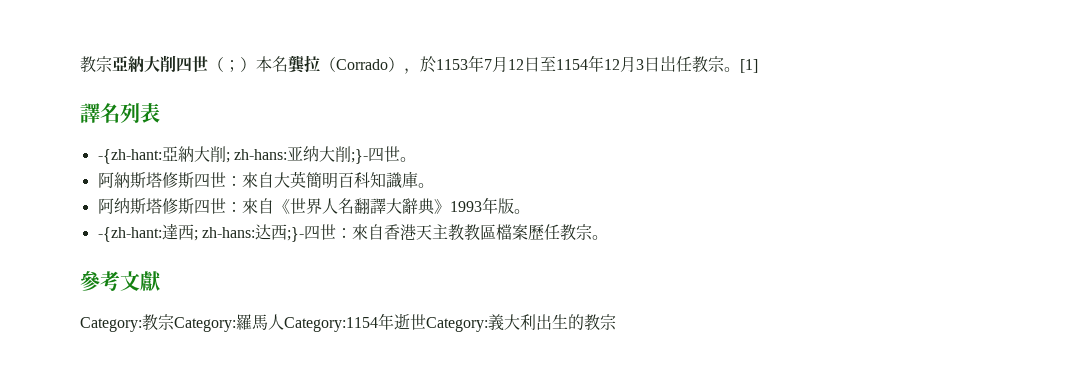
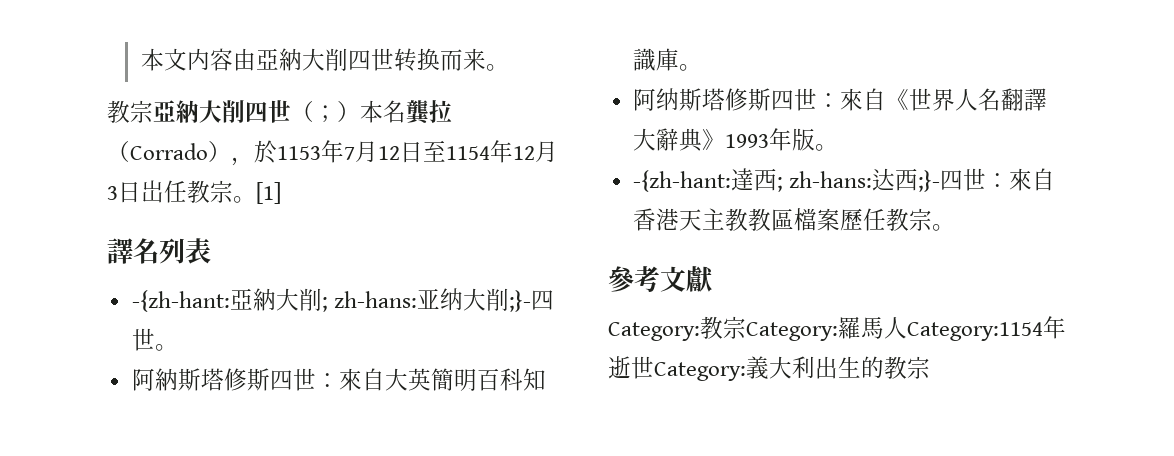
+ 本文内容由亞納大削四世转换而来。

